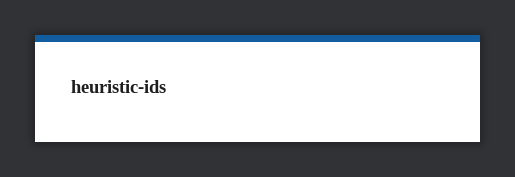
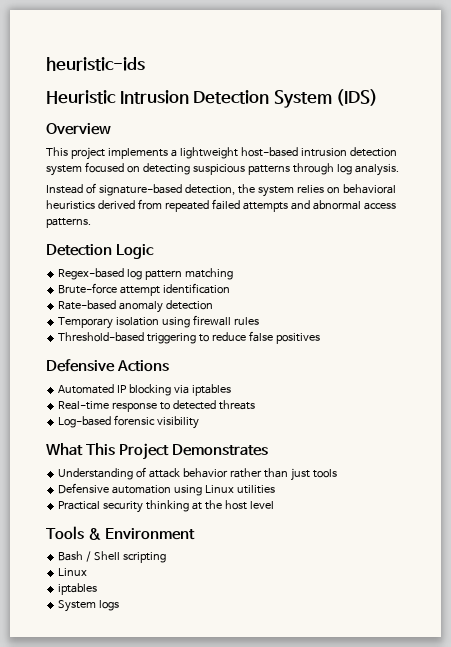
+ Heuristic Intrusion Detection System (IDS)
+ Overview
+ This project implements a lightweight host-based intrusion detection system focused on detecting suspicious patterns through log analysis.
+ Instead of signature-based detection, the system relies on behavioral heuristics derived from repeated failed attempts and abnormal access patterns.
+ Detection Logic
+ Regex-based log pattern matching
+ Brute-force attempt identification
+ Rate-based anomaly detection
+ Temporary isolation using firewall rules
+ Threshold-based triggering to reduce false positives
+ Defensive Actions
+ Automated IP blocking via iptables
+ Real-time response to detected threats
+ Log-based forensic visibility
+ What This Project Demonstrates
+ Understanding of attack behavior rather than just tools
+ Defensive automation using Linux utilities
+ Practical security thinking at the host level
+ Tools & Environment
+ Bash / Shell scripting
+ Linux
+ iptables
+ System logs

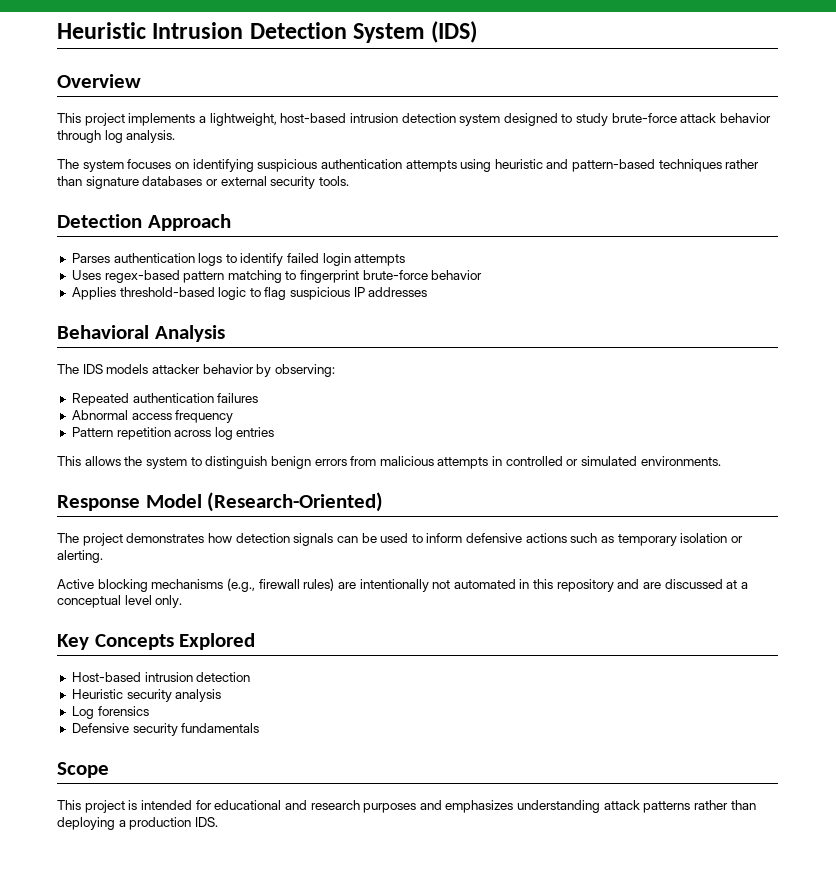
- heuristic-ids
- This project implements a lightweight host-based intrusion detection system focused on detecting suspicious patterns through log analysis.
- Instead of signature-based detection, the system relies on behavioral heuristics derived from repeated failed attempts and abnormal access patterns.
- Detection Logic
- Regex-based log pattern matching
- Brute-force attempt identification
- Rate-based anomaly detection
- Temporary isolation using firewall rules
- Threshold-based triggering to reduce false positives
- Defensive Actions
- Automated IP blocking via iptables
- Real-time response to detected threats
- Log-based forensic visibility
- What This Project Demonstrates
- Understanding of attack behavior rather than just tools
- Defensive automation using Linux utilities
- Practical security thinking at the host level
- Tools & Environment
- Bash / Shell scripting
- Linux
- iptables
- System logs
+ This project implements a lightweight, host-based intrusion detection system designed to study brute-force attack behavior through log analysis.
+ The system focuses on identifying suspicious authentication attempts using heuristic and pattern-based techniques rather than signature databases or external security tools.
+ Detection Approach
+ Parses authentication logs to identify failed login attempts
+ Uses regex-based pattern matching to fingerprint brute-force behavior
+ Applies threshold-based logic to flag suspicious IP addresses
+ Behavioral Analysis
+ The IDS models attacker behavior by observing:
+ Repeated authentication failures
+ Abnormal access frequency
+ Pattern repetition across log entries
+ This allows the system to distinguish benign errors from malicious attempts in controlled or simulated environments.
+ Response Model (Research-Oriented)
+ The project demonstrates how detection signals can be used to inform defensive actions such as temporary isolation or alerting.
+ Active blocking mechanisms (e.g., firewall rules) are intentionally not automated in this repository and are discussed at a conceptual level only.
+ Key Concepts Explored
+ Host-based intrusion detection
+ Heuristic security analysis
+ Log forensics
+ Defensive security fundamentals
+ Scope
+ This project is intended for educational and research purposes and emphasizes understanding attack patterns rather than deploying a production IDS.

